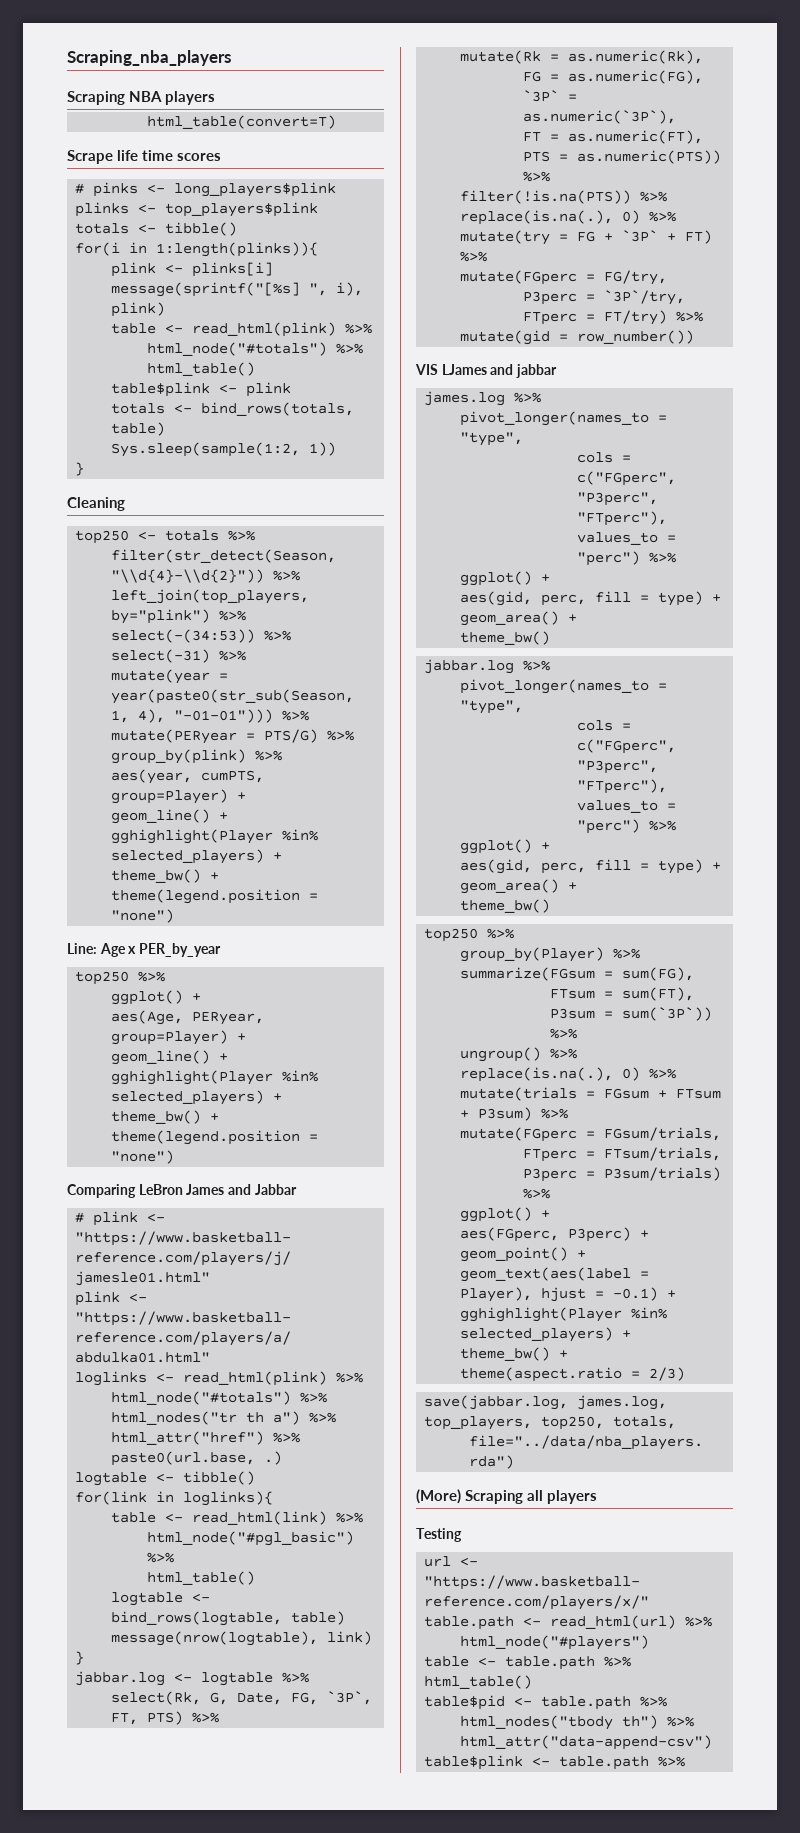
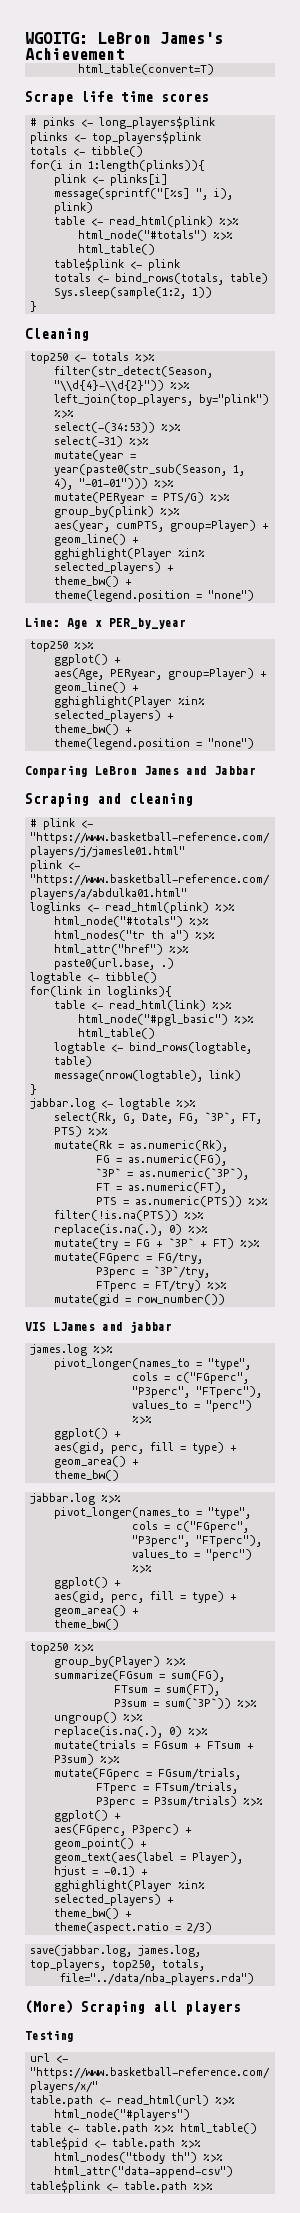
- Scraping_nba_players
- Scraping NBA players
+ WGOITG: LeBron James's Achievement
+ Scraping and cleaning

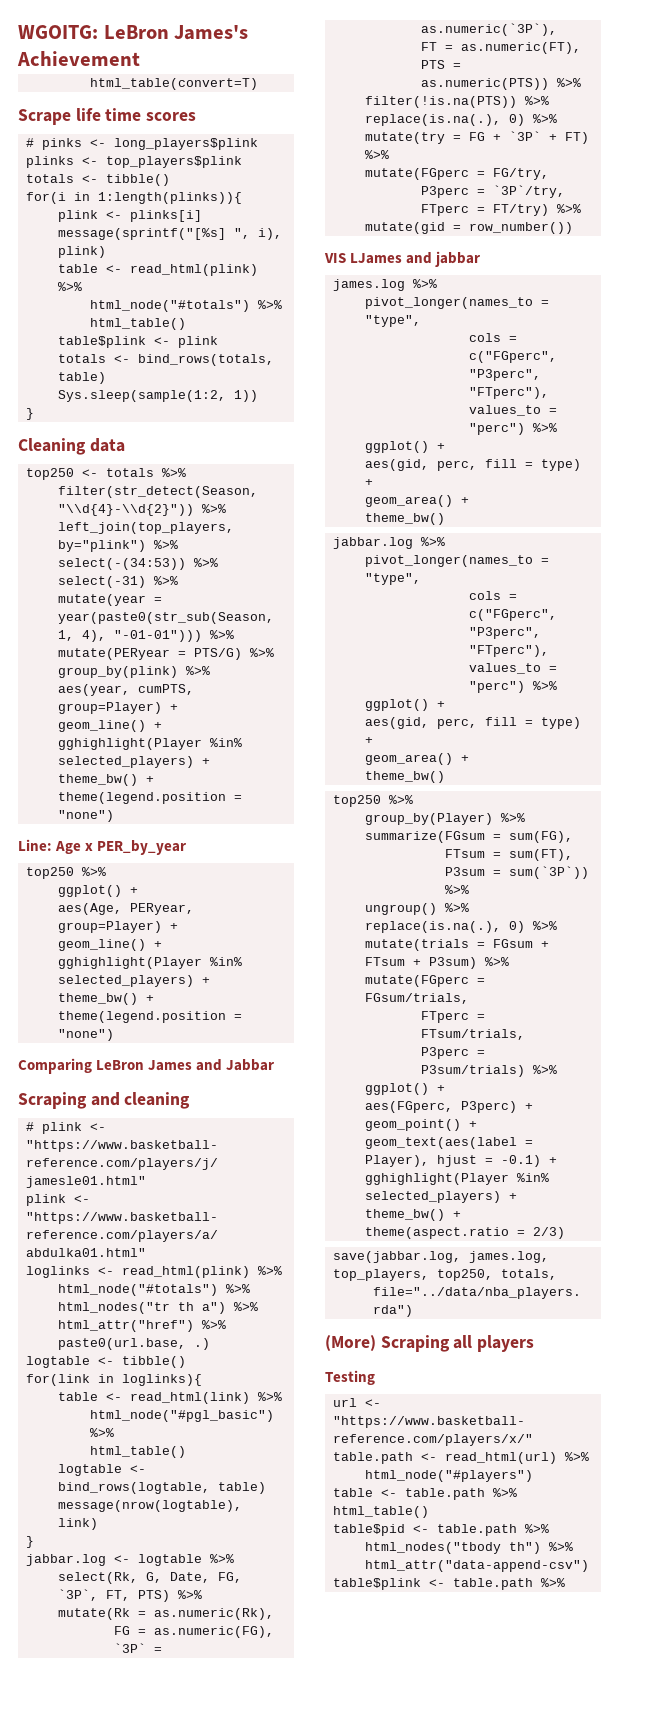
- Cleaning
+ Cleaning data

